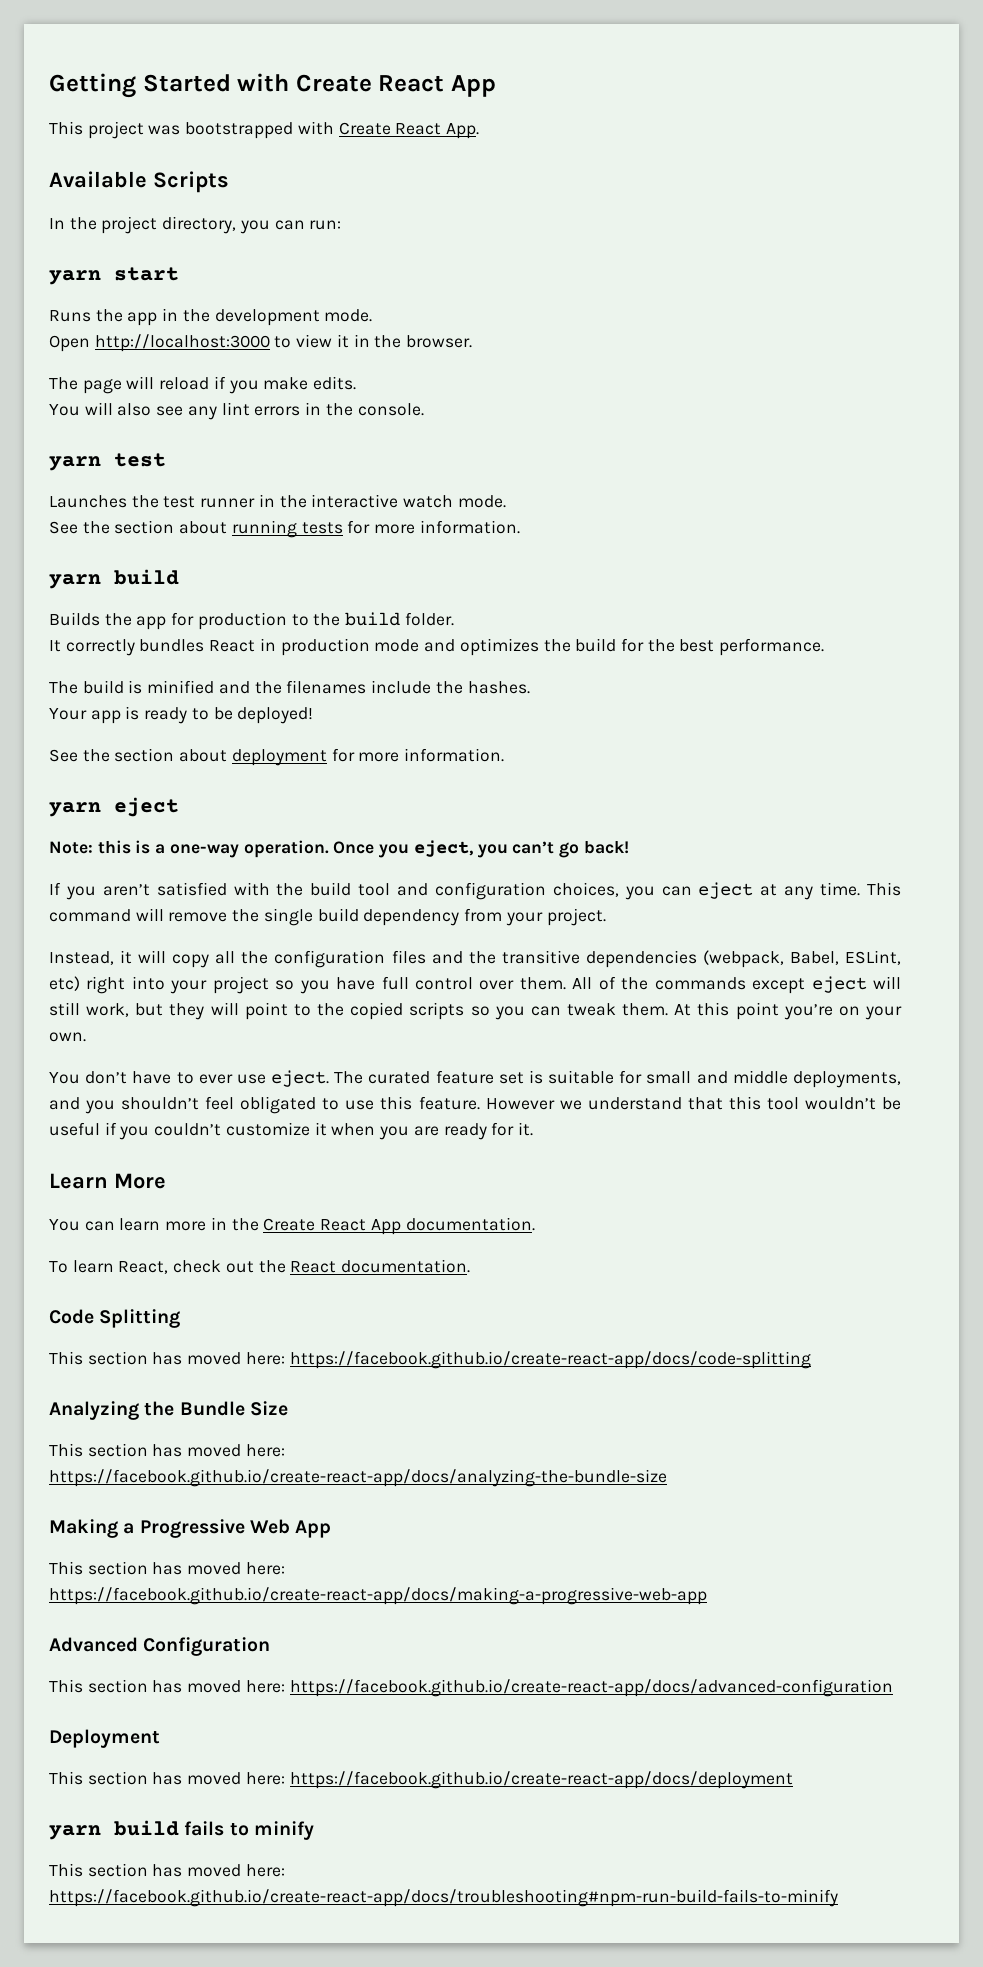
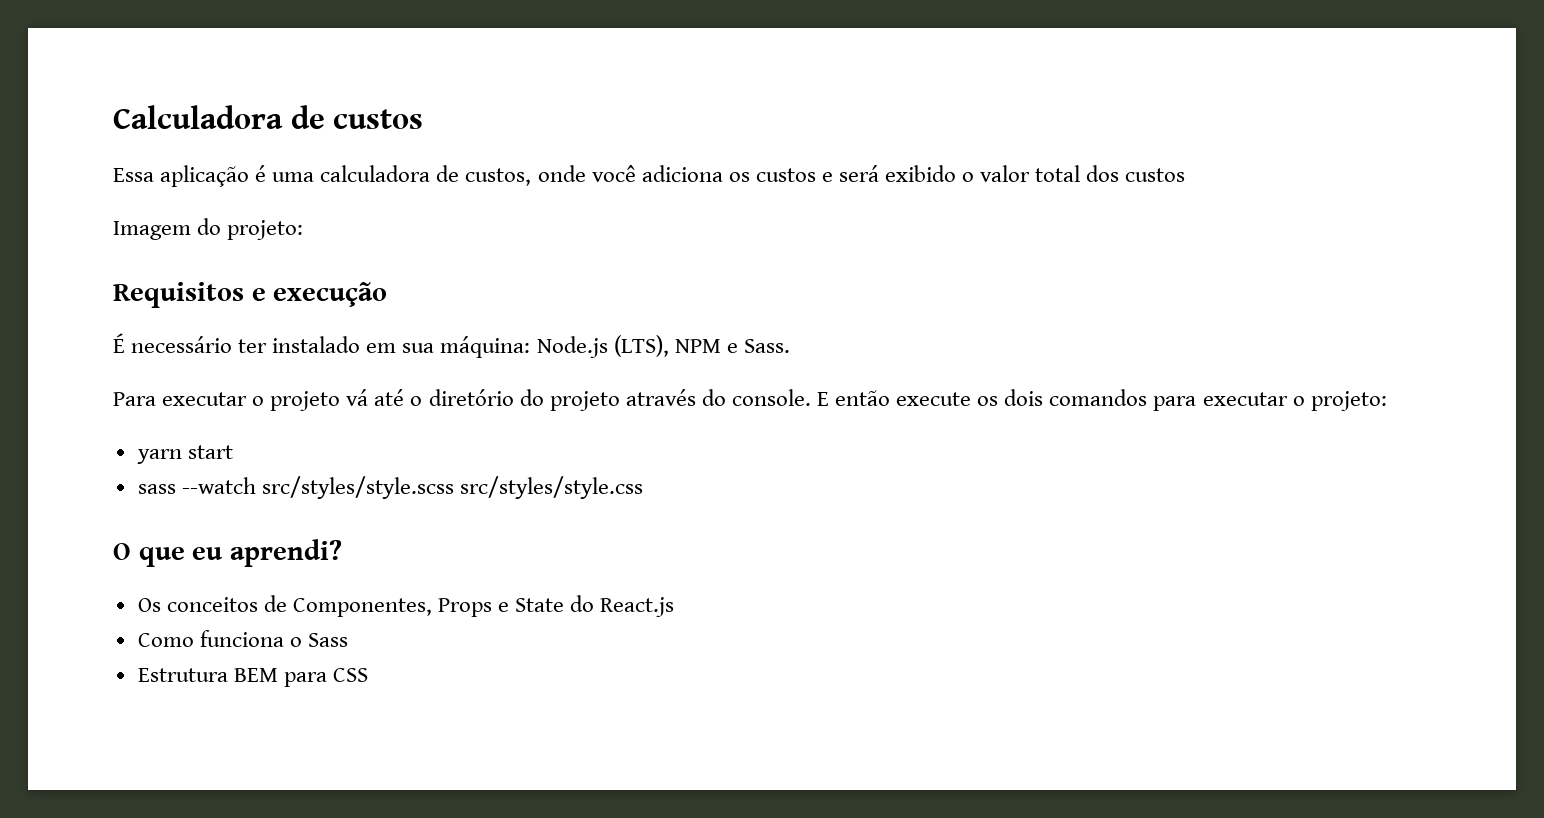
- Getting Started with Create React App
- This project was bootstrapped with Create React App.
- Available Scripts
- In the project directory, you can run:
+ Calculadora de custos
+ Essa aplicação é uma calculadora de custos, onde você adiciona os custos e será exibido o valor total dos custos
+ Imagem do projeto:
+ Requisitos e execução
+ É necessário ter instalado em sua máquina: Node.js (LTS), NPM e Sass.
+ Para executar o projeto vá até o diretório do projeto através do console. E então execute os dois comandos para executar o projeto:
  yarn start
- Runs the app in the development mode.
- Open http://localhost:3000 to view it in the browser.
- The page will reload if you make edits.
- You will also see any lint errors in the console.
- yarn test
- Launches the test runner in the interactive watch mode.
- See the section about running tests for more information.
- yarn build
- Builds the app for production to the build folder.
- It correctly bundles React in production mode and optimizes the build for the best performance.
- The build is minified and the filenames include the hashes.
- Your app is ready to be deployed!
- See the section about deployment for more information.
- yarn eject
- Note: this is a one-way operation. Once you eject, you can’t go back!
- If you aren’t satisfied with the build tool and configuration choices, you can eject at any time. This command will remove the single build dependency from your project.
- Instead, it will copy all the configuration files and the transitive dependencies (webpack, Babel, ESLint, etc) right into your project so you have full control over them. All of the commands except eject will still work, but they will point to the copied scripts so you can tweak them. At this point you’re on your own.
- You don’t have to ever use eject. The curated feature set is suitable for small and middle deployments, and you shouldn’t feel obligated to use this feature. However we understand that this tool wouldn’t be useful if you couldn’t customize it when you are ready for it.
- Learn More
- You can learn more in the Create React App documentation.
- To learn React, check out the React documentation.
- Code Splitting
- This section has moved here: https://facebook.github.io/create-react-app/docs/code-splitting
- Analyzing the Bundle Size
- This section has moved here: https://facebook.github.io/create-react-app/docs/analyzing-the-bundle-size
- Making a Progressive Web App
- This section has moved here: https://facebook.github.io/create-react-app/docs/making-a-progressive-web-app
- Advanced Configuration
- This section has moved here: https://facebook.github.io/create-react-app/docs/advanced-configuration
- Deployment
- This section has moved here: https://facebook.github.io/create-react-app/docs/deployment
- yarn build fails to minify
- This section has moved here: https://facebook.github.io/create-react-app/docs/troubleshooting#npm-run-build-fails-to-minify
+ sass --watch src/styles/style.scss src/styles/style.css
+ O que eu aprendi?
+ Os conceitos de Componentes, Props e State do React.js
+ Como funciona o Sass
+ Estrutura BEM para CSS

